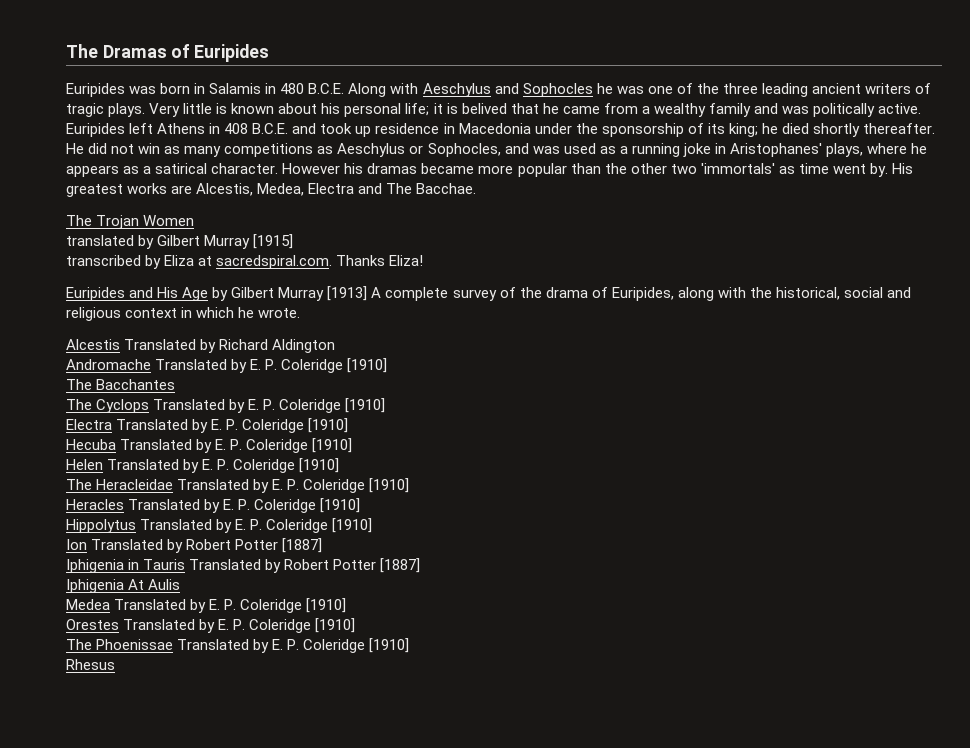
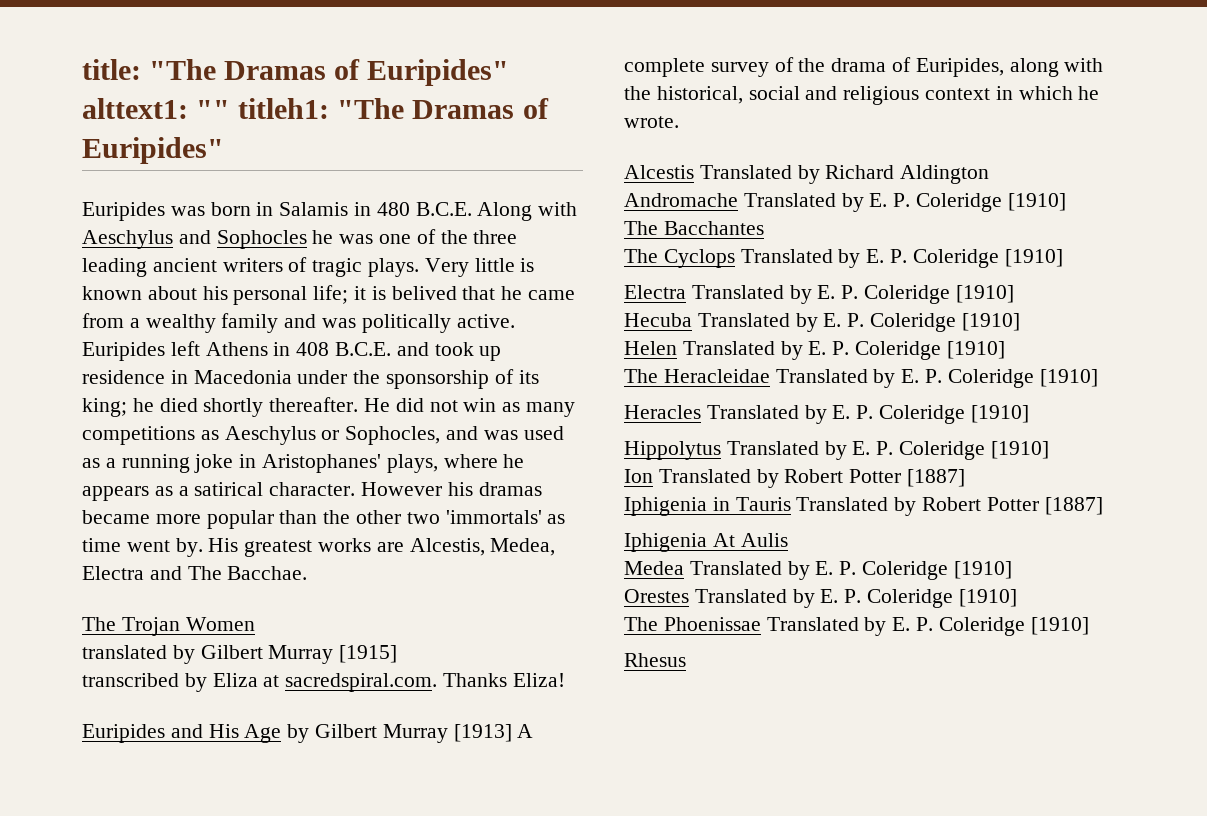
- The Dramas of Euripides
+ title: "The Dramas of Euripides" alttext1: "" titleh1: "The Dramas of Euripides"

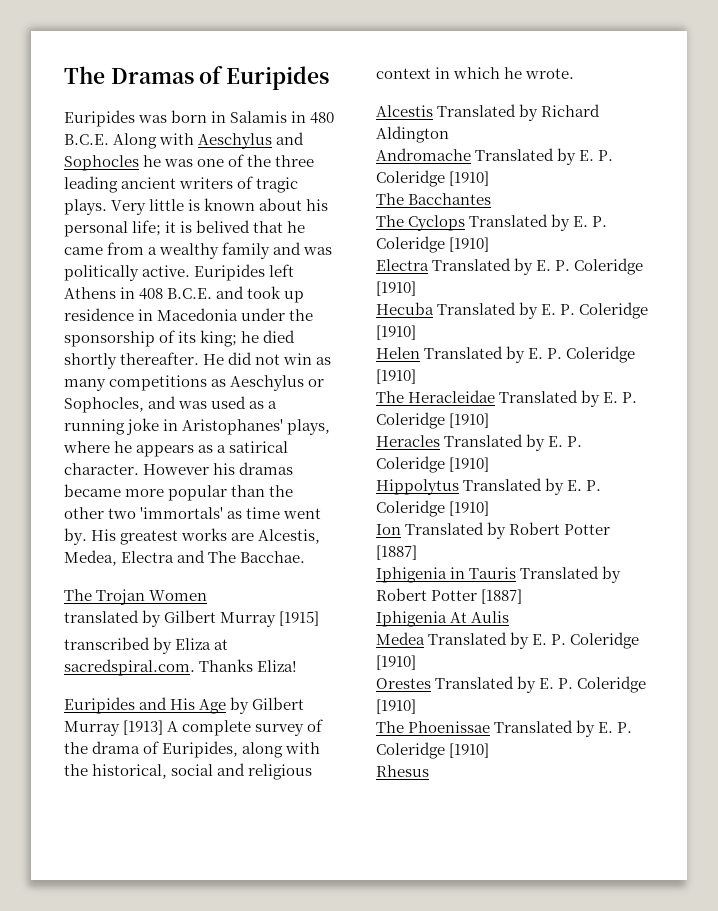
- title: "The Dramas of Euripides" alttext1: "" titleh1: "The Dramas of Euripides"
+ The Dramas of Euripides

